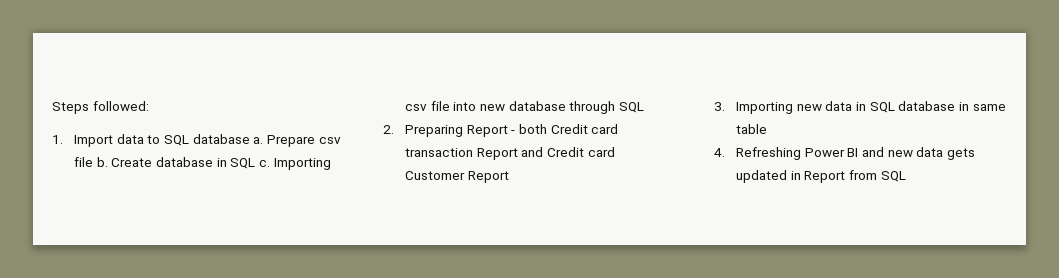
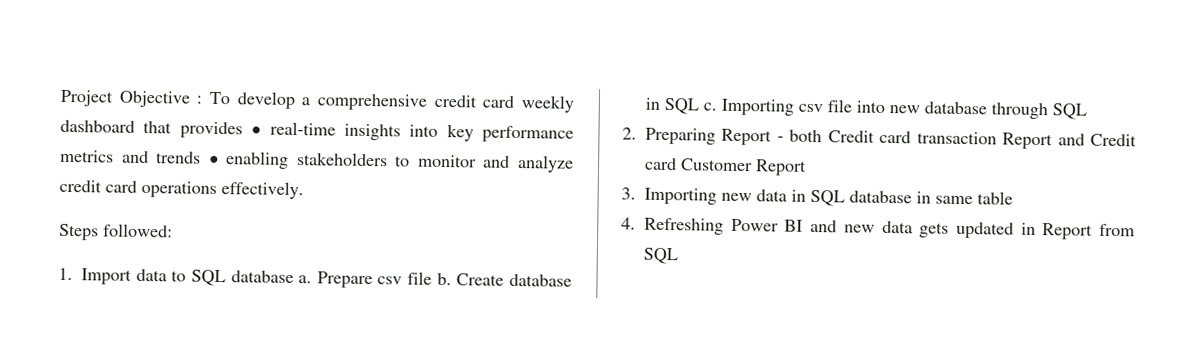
+ Project Objective : To develop a comprehensive credit card weekly dashboard that provides • real-time insights into key performance metrics and trends • enabling stakeholders to monitor and analyze credit card operations effectively.

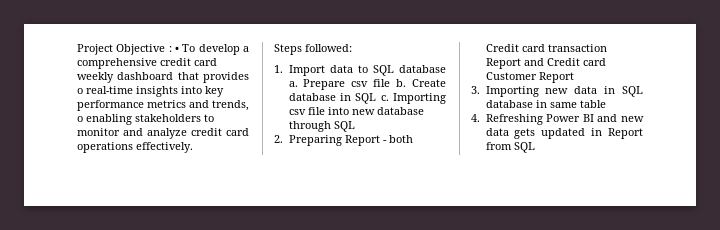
- Project Objective : To develop a comprehensive credit card weekly dashboard that provides • real-time insights into key performance metrics and trends • enabling stakeholders to monitor and analyze credit card operations effectively.
+ Project Objective : • To develop a comprehensive credit card weekly dashboard that provides o real-time insights into key performance metrics and trends, o enabling stakeholders to monitor and analyze credit card operations effectively.

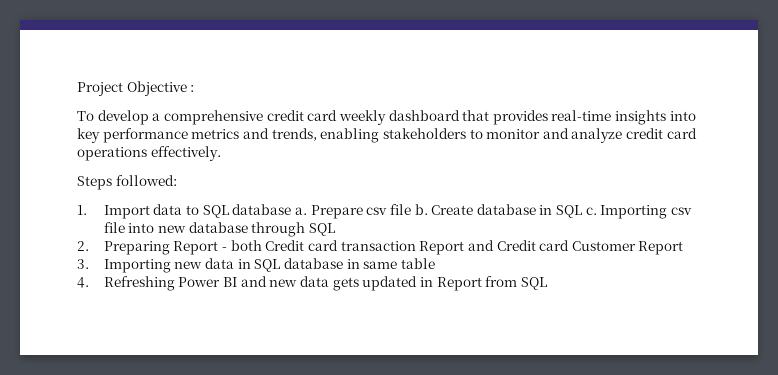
- Project Objective : • To develop a comprehensive credit card weekly dashboard that provides o real-time insights into key performance metrics and trends, o enabling stakeholders to monitor and analyze credit card operations effectively.
+ Project Objective :
+ To develop a comprehensive credit card weekly dashboard that provides real-time insights into key performance metrics and trends, enabling stakeholders to monitor and analyze credit card operations effectively.

